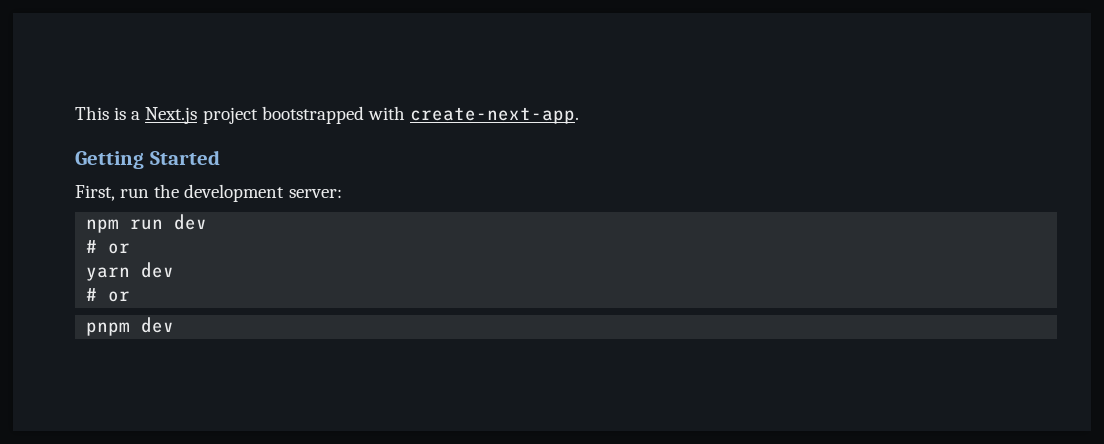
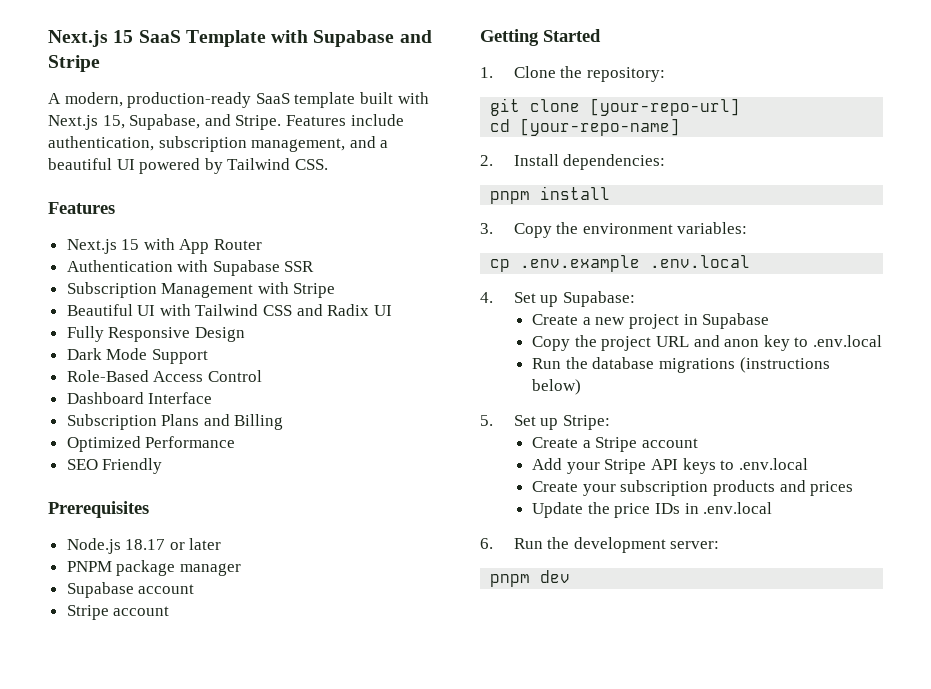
- This is a Next.js project bootstrapped with create-next-app.
+ Next.js 15 SaaS Template with Supabase and Stripe
+ A modern, production-ready SaaS template built with Next.js 15, Supabase, and Stripe. Features include authentication, subscription management, and a beautiful UI powered by Tailwind CSS.
+ Features
+ Next.js 15 with App Router
+ Authentication with Supabase SSR
+ Subscription Management with Stripe
+ Beautiful UI with Tailwind CSS and Radix UI
+ Fully Responsive Design
+ Dark Mode Support
+ Role-Based Access Control
+ Dashboard Interface
+ Subscription Plans and Billing
+ Optimized Performance
+ SEO Friendly
+ Prerequisites
+ Node.js 18.17 or later
+ PNPM package manager
+ Supabase account
+ Stripe account
  Getting Started
- First, run the development server:
- npm run dev
- # or
- yarn dev
- # or
+ 1. Clone the repository:
+ git clone [your-repo-url]
+ cd [your-repo-name]
+ 2. Install dependencies:
+ pnpm install
+ 3. Copy the environment variables:
+ cp .env.example .env.local
+ 4. Set up Supabase:
+ Create a new project in Supabase
+ Copy the project URL and anon key to .env.local
+ Run the database migrations (instructions below)
+ 5. Set up Stripe:
+ Create a Stripe account
+ Add your Stripe API keys to .env.local
+ Create your subscription products and prices
+ Update the price IDs in .env.local
+ 6. Run the development server:

